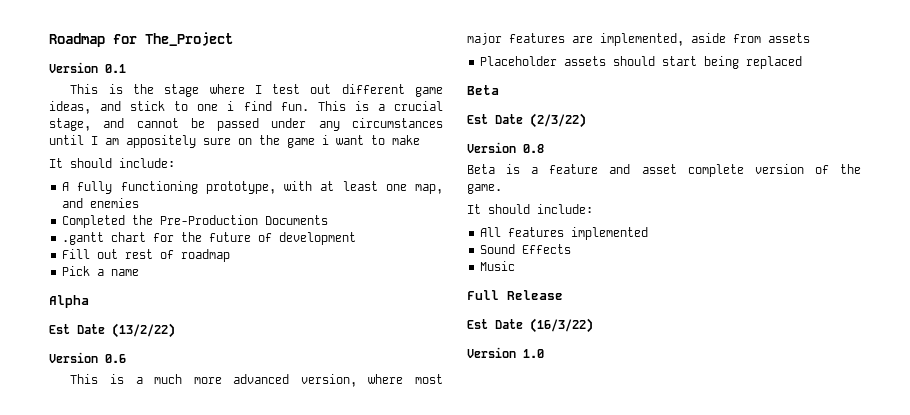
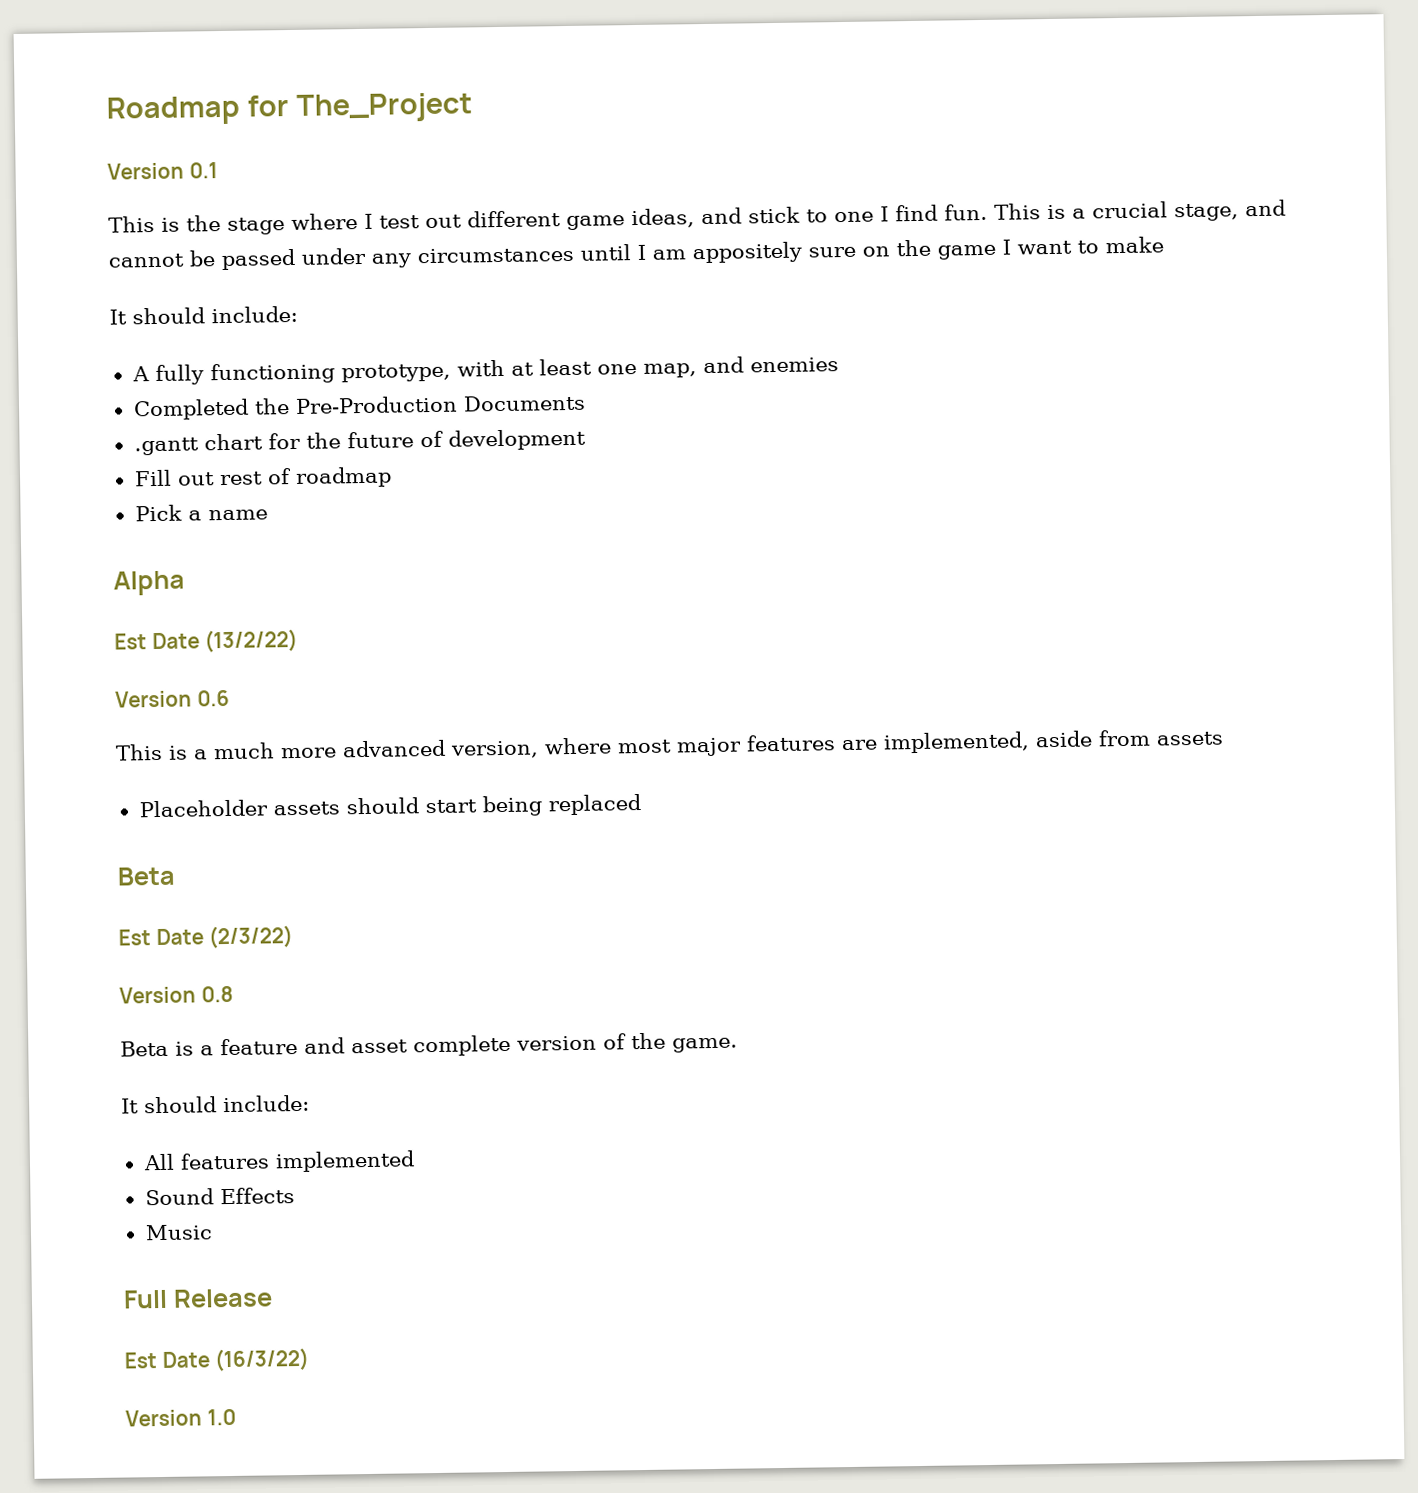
- This is the stage where I test out different game ideas, and stick to one i find fun.
+ This is the stage where I test out different game ideas, and stick to one I find fun.
- This is a crucial stage, and cannot be passed under any circumstances until I am appositely sure on the game i want to make
+ This is a crucial stage, and cannot be passed under any circumstances until I am appositely sure on the game I want to make

